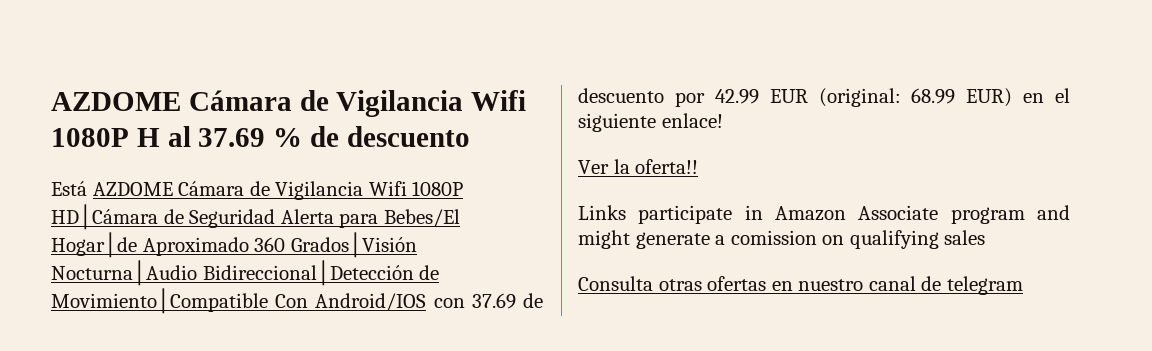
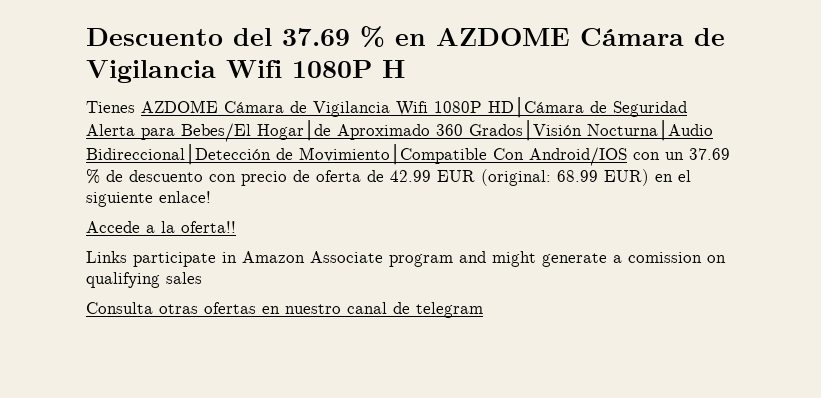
- AZDOME Cámara de Vigilancia Wifi 1080P H al 37.69 % de descuento
- Está AZDOME Cámara de Vigilancia Wifi 1080P HD│Cámara de Seguridad Alerta para Bebes/El Hogar│de Aproximado 360 Grados│Visión Nocturna│Audio Bidireccional│Detección de Movimiento│Compatible Con Android/IOS con 37.69 de descuento por 42.99 EUR (original: 68.99 EUR) en el siguiente enlace!
+ Descuento del 37.69 % en AZDOME Cámara de Vigilancia Wifi 1080P H
+ Tienes AZDOME Cámara de Vigilancia Wifi 1080P HD│Cámara de Seguridad Alerta para Bebes/El Hogar│de Aproximado 360 Grados│Visión Nocturna│Audio Bidireccional│Detección de Movimiento│Compatible Con Android/IOS con un 37.69 % de descuento con precio de oferta de 42.99 EUR (original: 68.99 EUR) en el siguiente enlace!
- Ver la oferta!!
+ Accede a la oferta!!

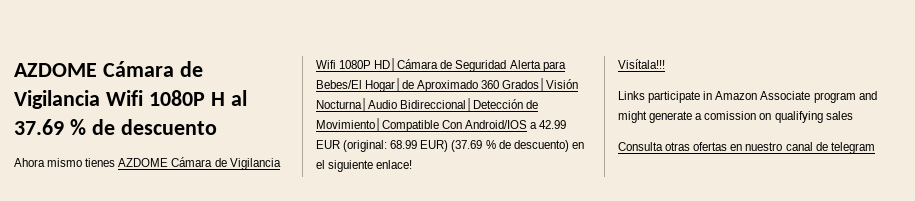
- Descuento del 37.69 % en AZDOME Cámara de Vigilancia Wifi 1080P H
- Tienes AZDOME Cámara de Vigilancia Wifi 1080P HD│Cámara de Seguridad Alerta para Bebes/El Hogar│de Aproximado 360 Grados│Visión Nocturna│Audio Bidireccional│Detección de Movimiento│Compatible Con Android/IOS con un 37.69 % de descuento con precio de oferta de 42.99 EUR (original: 68.99 EUR) en el siguiente enlace!
+ AZDOME Cámara de Vigilancia Wifi 1080P H al 37.69 % de descuento
+ Ahora mismo tienes AZDOME Cámara de Vigilancia Wifi 1080P HD│Cámara de Seguridad Alerta para Bebes/El Hogar│de Aproximado 360 Grados│Visión Nocturna│Audio Bidireccional│Detección de Movimiento│Compatible Con Android/IOS a 42.99 EUR (original: 68.99 EUR) (37.69 % de descuento) en el siguiente enlace!
- Accede a la oferta!!
+ Visítala!!!

